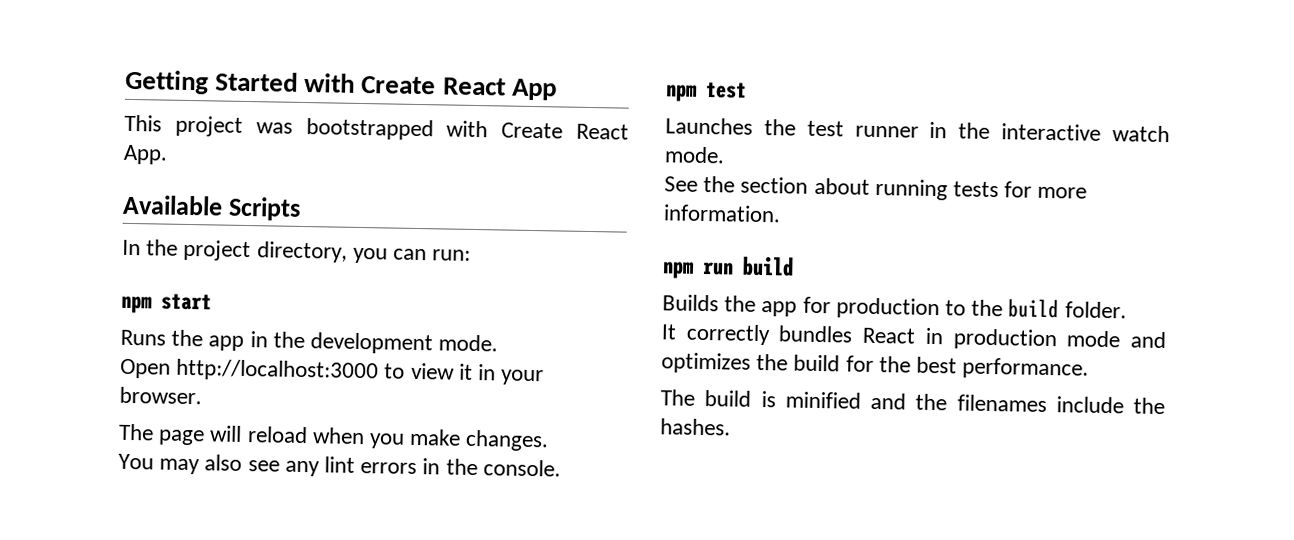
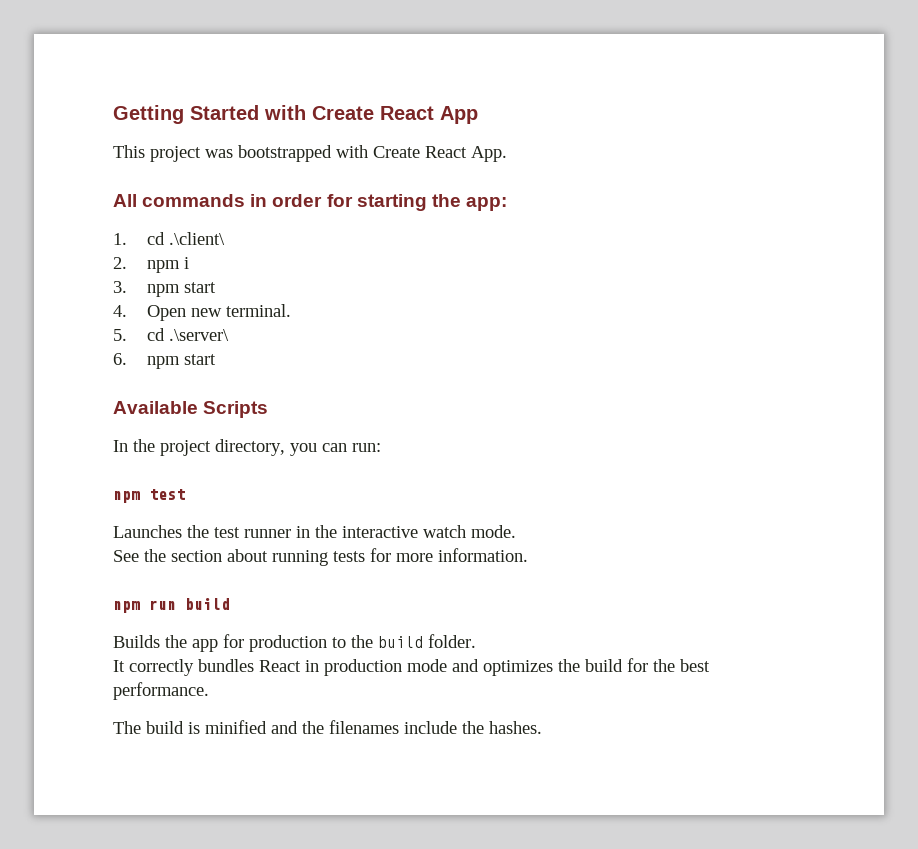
+ All commands in order for starting the app:
+ 1. cd .\client\
+ 2. npm i
+ 3. npm start
+ 4. Open new terminal.
+ 5. cd .\server\
+ 6. npm start
- npm start
- Runs the app in the development mode.
- Open http://localhost:3000 to view it in your browser.
- The page will reload when you make changes.
- You may also see any lint errors in the console.

